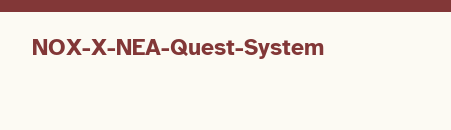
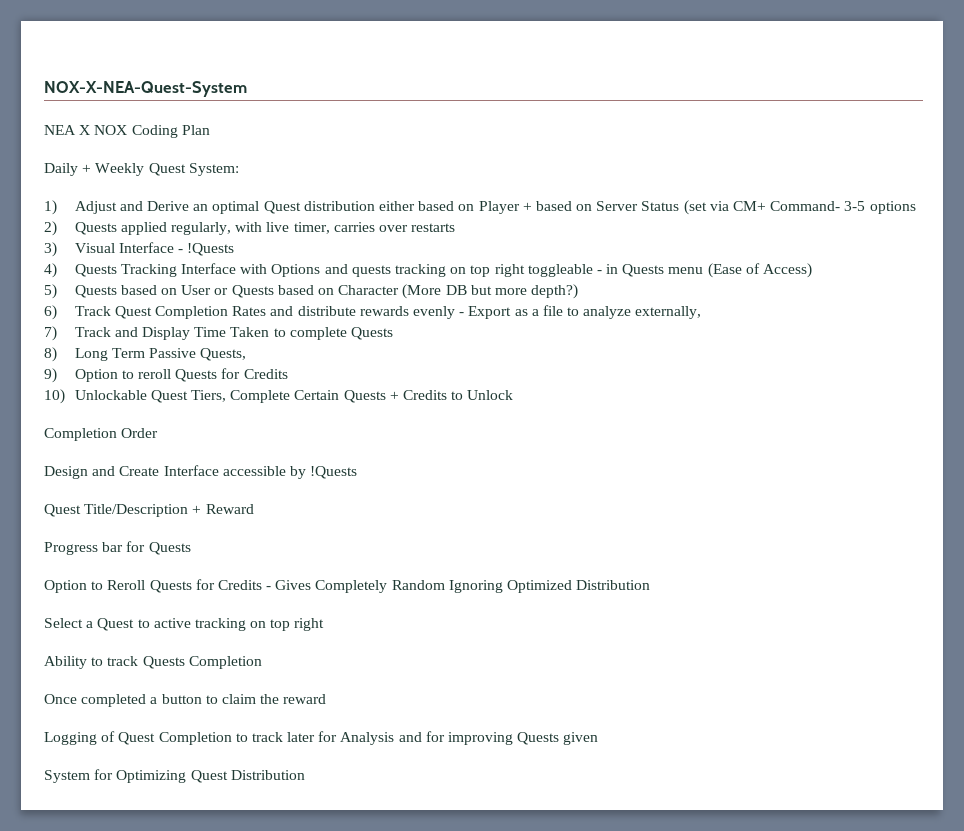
+ NEA X NOX Coding Plan
+ Daily + Weekly Quest System:
+ 1) Adjust and Derive an optimal Quest distribution either based on Player + based on Server Status (set via CM+ Command- 3-5 options
+ 2) Quests applied regularly, with live timer, carries over restarts
+ 3) Visual Interface - !Quests
+ 4) Quests Tracking Interface with Options and quests tracking on top right toggleable - in Quests menu (Ease of Access)
+ 5) Quests based on User or Quests based on Character (More DB but more depth?)
+ 6) Track Quest Completion Rates and distribute rewards evenly - Export as a file to analyze externally,
+ 7) Track and Display Time Taken to complete Quests
+ 8) Long Term Passive Quests,
+ 9) Option to reroll Quests for Credits
+ 10) Unlockable Quest Tiers, Complete Certain Quests + Credits to Unlock
+ Completion Order
+ Design and Create Interface accessible by !Quests
+ Quest Title/Description + Reward
+ Progress bar for Quests
+ Option to Reroll Quests for Credits - Gives Completely Random Ignoring Optimized Distribution
+ Select a Quest to active tracking on top right
+ Ability to track Quests Completion
+ Once completed a button to claim the reward
+ Logging of Quest Completion to track later for Analysis and for improving Quests given
+ System for Optimizing Quest Distribution

